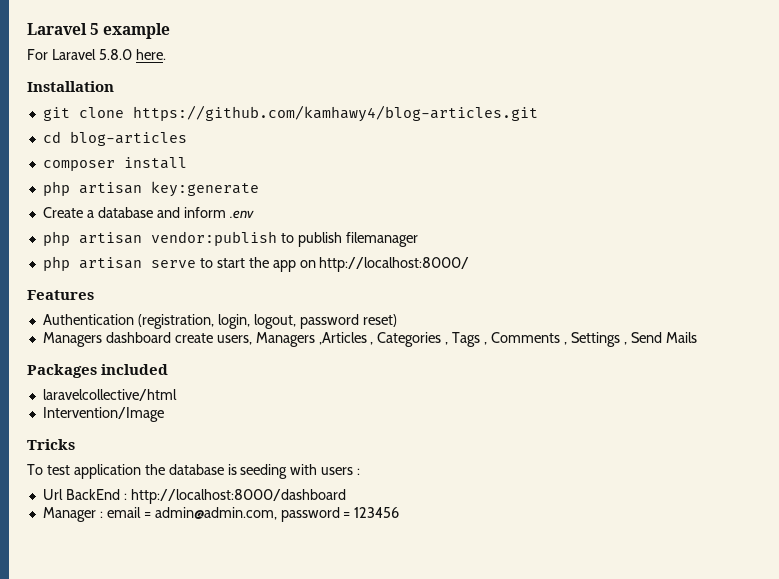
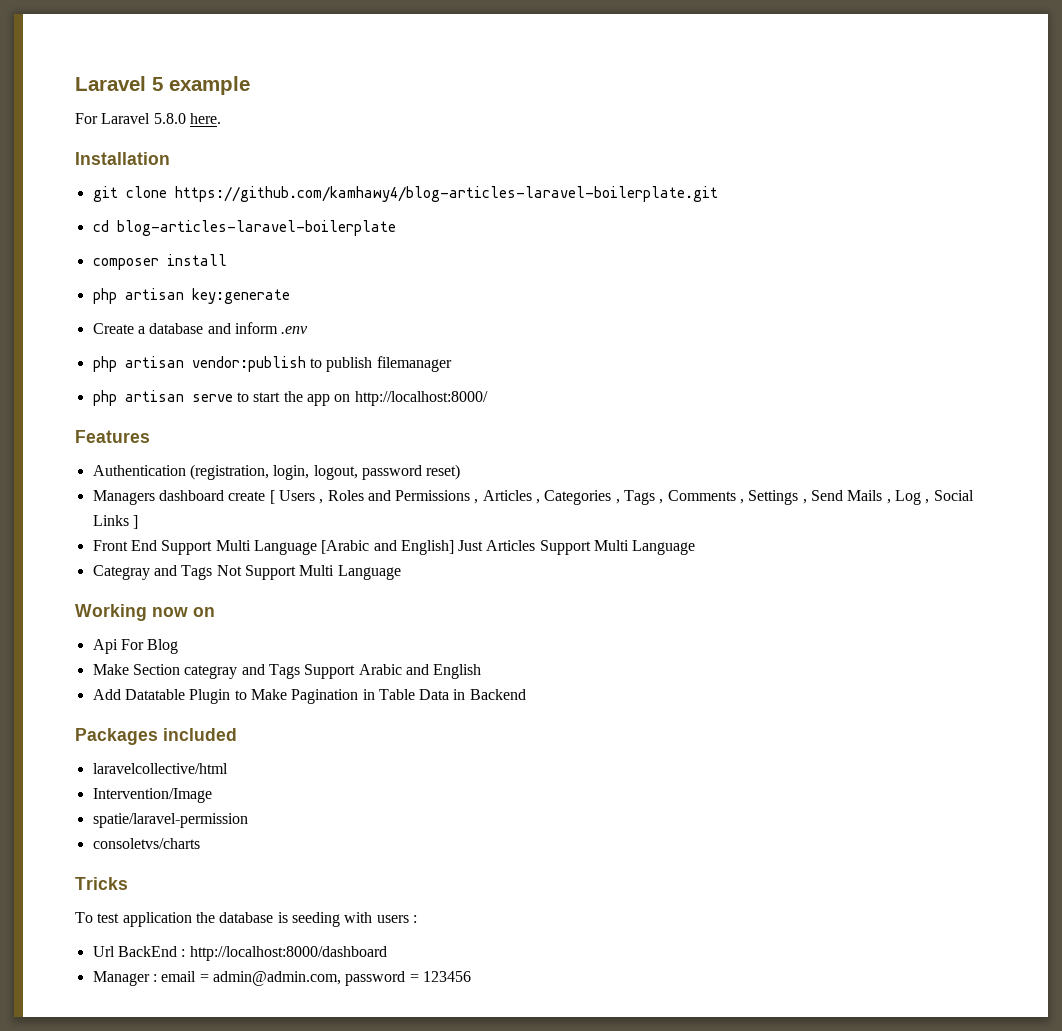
- git clone https://github.com/kamhawy4/blog-articles.git
+ git clone https://github.com/kamhawy4/blog-articles-laravel-boilerplate.git
- cd blog-articles
+ cd blog-articles-laravel-boilerplate
- Managers dashboard create users, Managers ,Articles , Categories , Tags , Comments , Settings , Send Mails
+ Managers dashboard create [ Users , Roles and Permissions , Articles , Categories , Tags , Comments , Settings , Send Mails , Log , Social Links ]
+ Front End Support Multi Language [Arabic and English] Just Articles Support Multi Language
+ Categray and Tags Not Support Multi Language
+ Working now on
+ Api For Blog
+ Make Section categray and Tags Support Arabic and English
+ Add Datatable Plugin to Make Pagination in Table Data in Backend
+ spatie/laravel-permission
+ consoletvs/charts

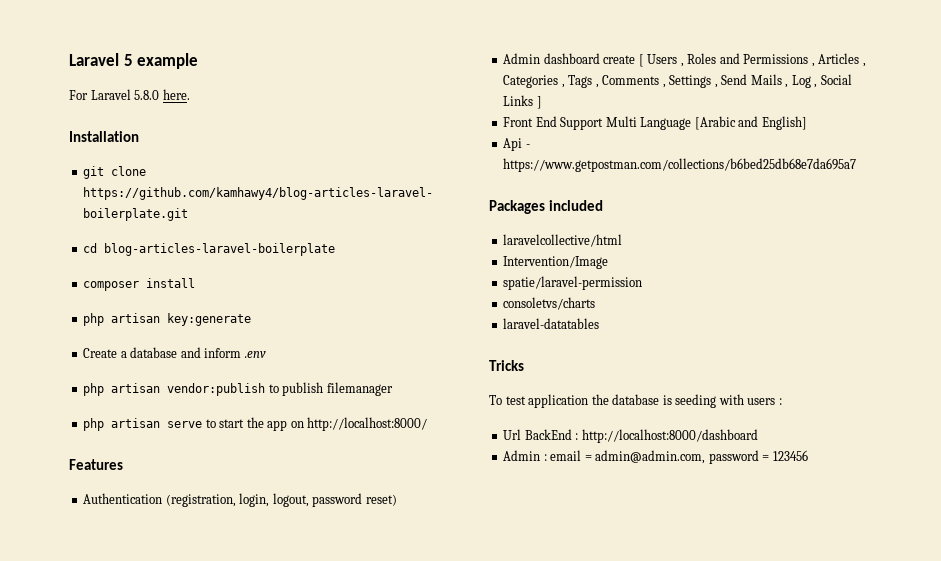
- Managers dashboard create [ Users , Roles and Permissions , Articles , Categories , Tags , Comments , Settings , Send Mails , Log , Social Links ]
+ Admin dashboard create [ Users , Roles and Permissions , Articles , Categories , Tags , Comments , Settings , Send Mails , Log , Social Links ]
- Front End Support Multi Language [Arabic and English] Just Articles Support Multi Language
- Categray and Tags Not Support Multi Language
- Working now on
- Api For Blog
- Make Section categray and Tags Support Arabic and English
- Add Datatable Plugin to Make Pagination in Table Data in Backend
+ Front End Support Multi Language [Arabic and English]
+ Api - https://www.getpostman.com/collections/b6bed25db68e7da695a7
+ laravel-datatables
- Manager : email = admin@admin.com, password = 123456
+ Admin : email = admin@admin.com, password = 123456

